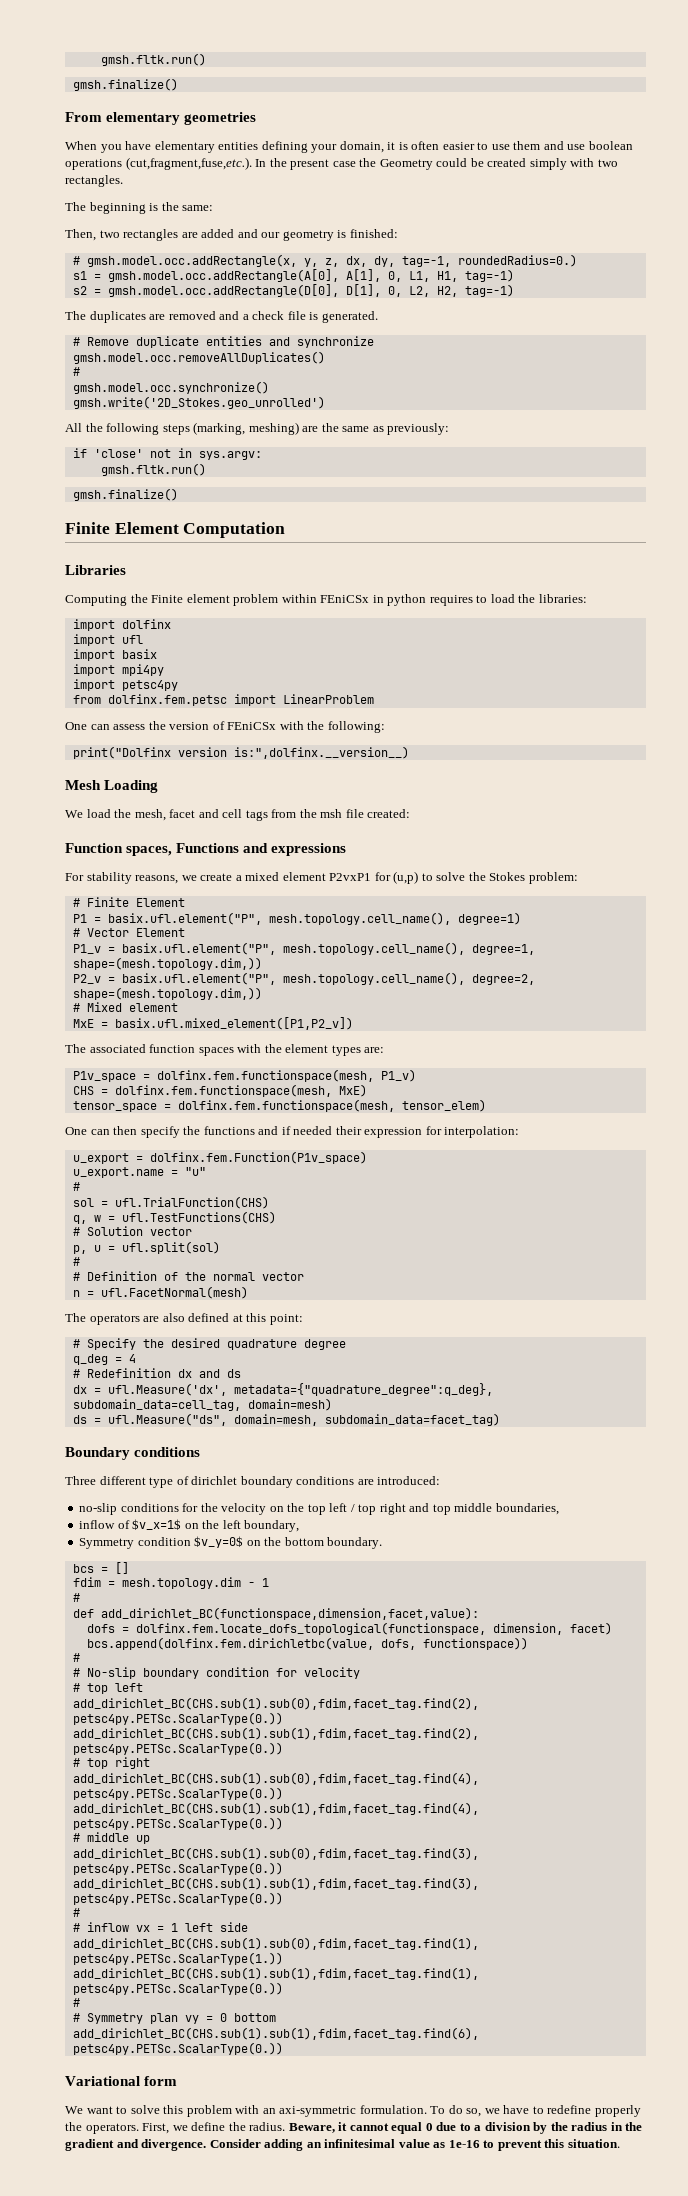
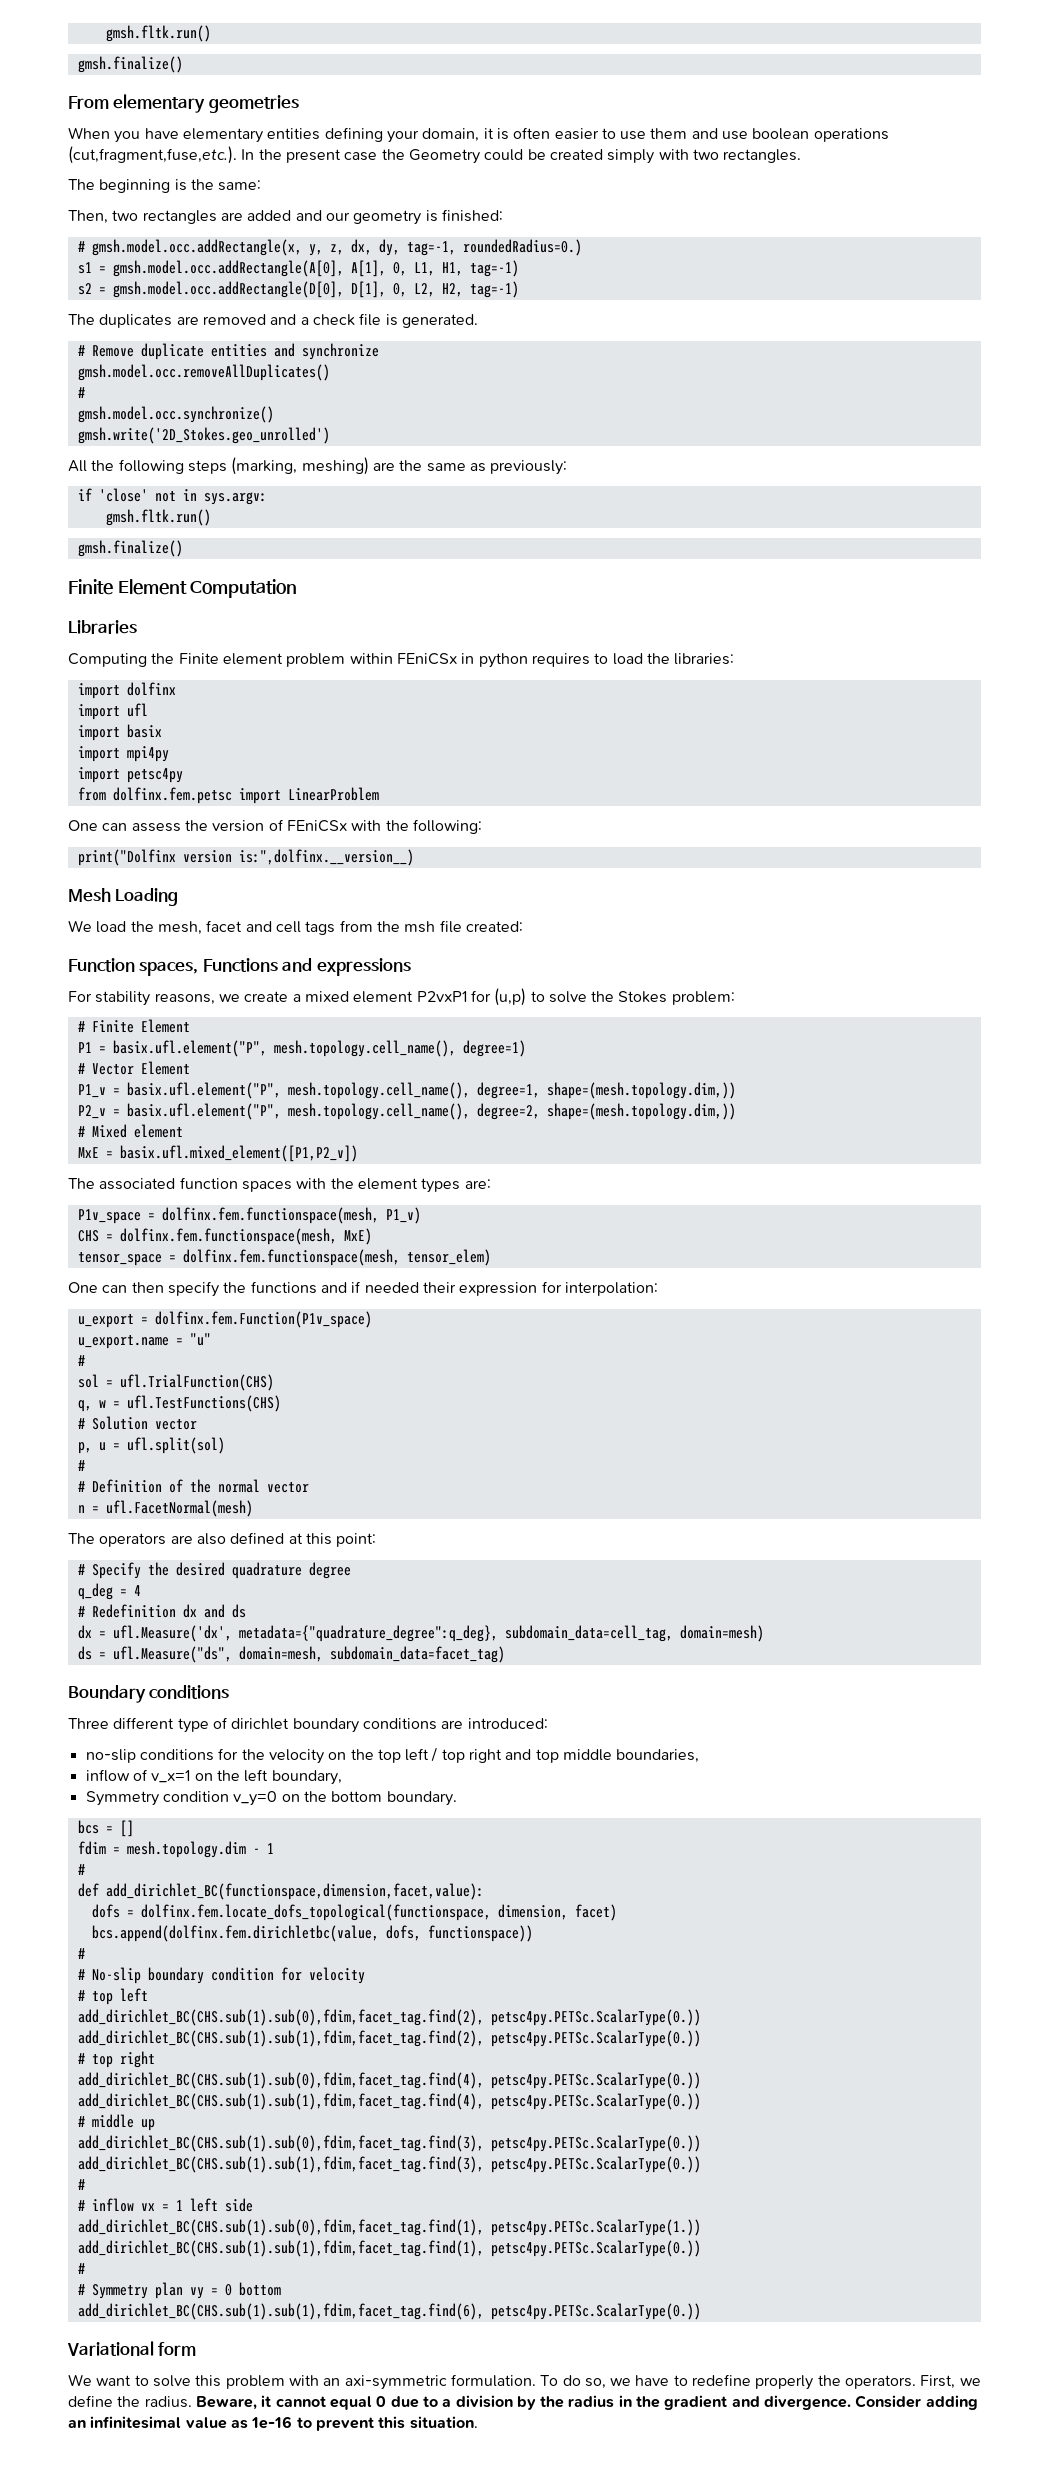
- inflow of $v_x=1$ on the left boundary,
+ inflow of v_x=1 on the left boundary,
- Symmetry condition $v_y=0$ on the bottom boundary.
+ Symmetry condition v_y=0 on the bottom boundary.

